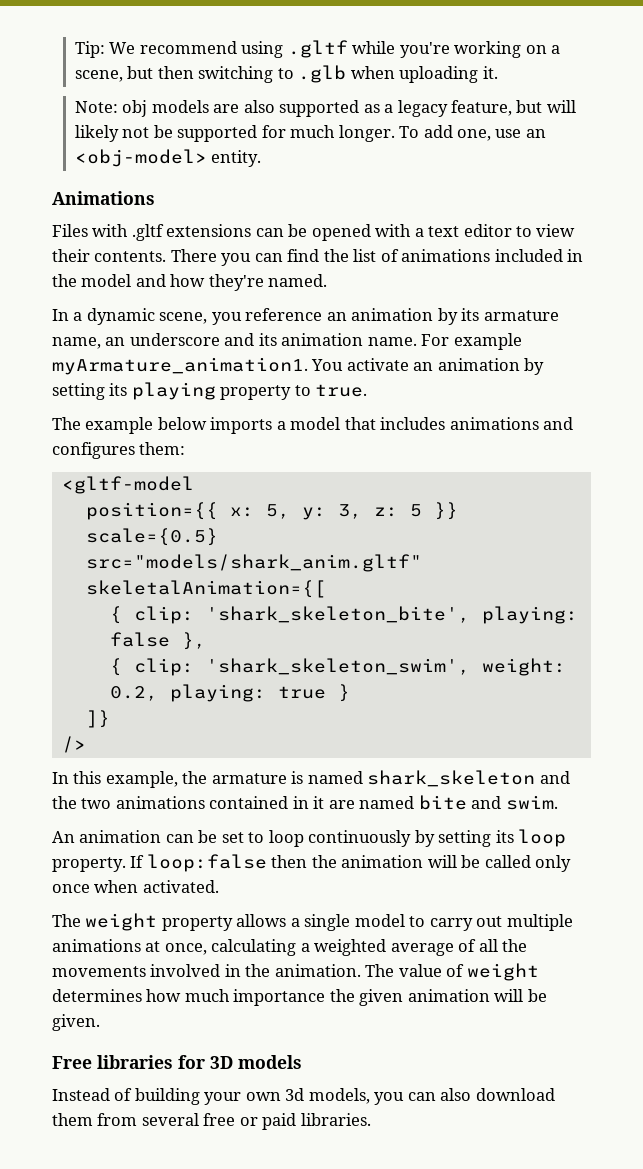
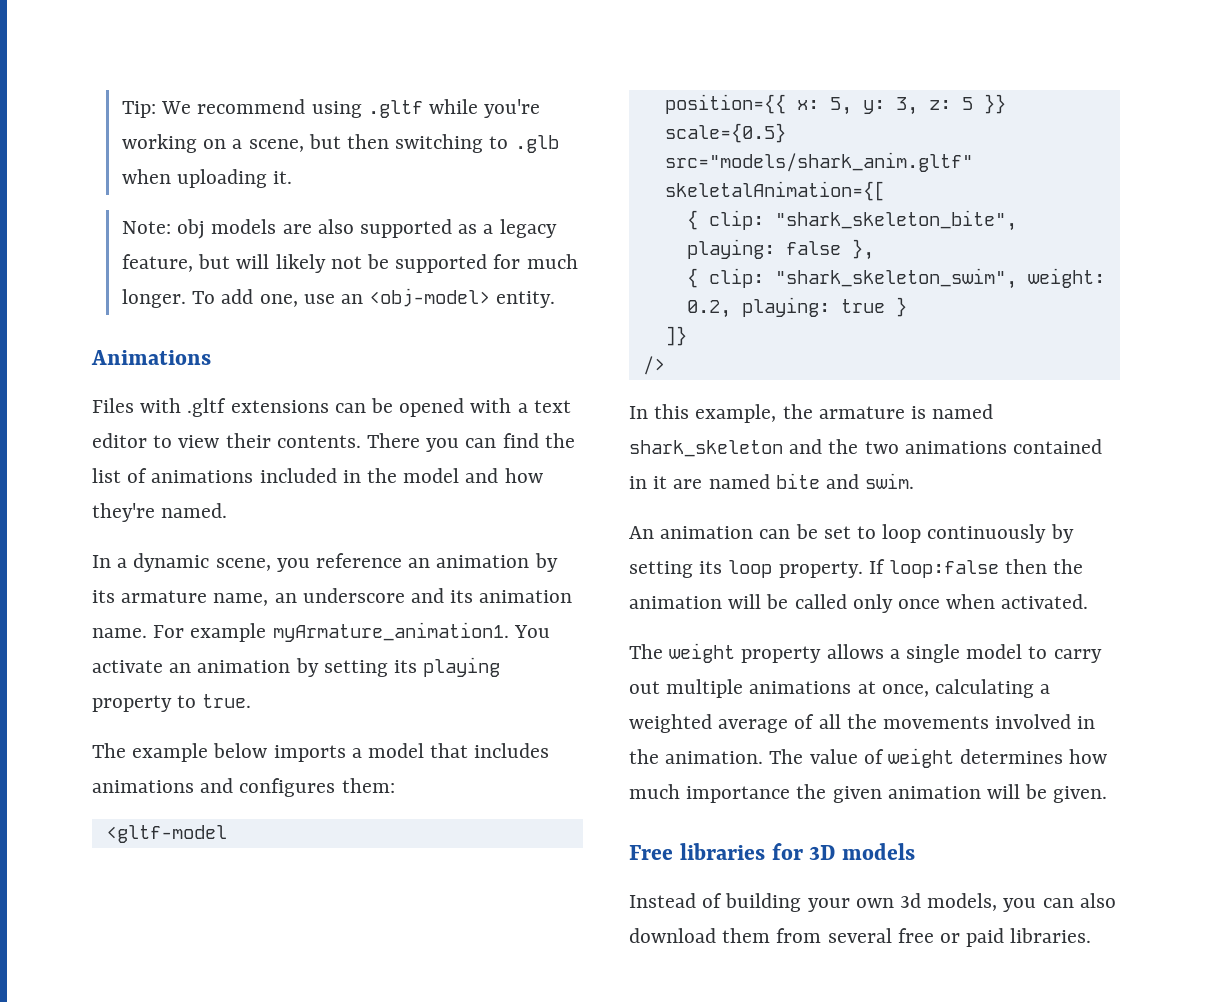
- { clip: 'shark_skeleton_bite', playing: false },
+ { clip: "shark_skeleton_bite", playing: false },
- { clip: 'shark_skeleton_swim', weight: 0.2, playing: true }
+ { clip: "shark_skeleton_swim", weight: 0.2, playing: true }

